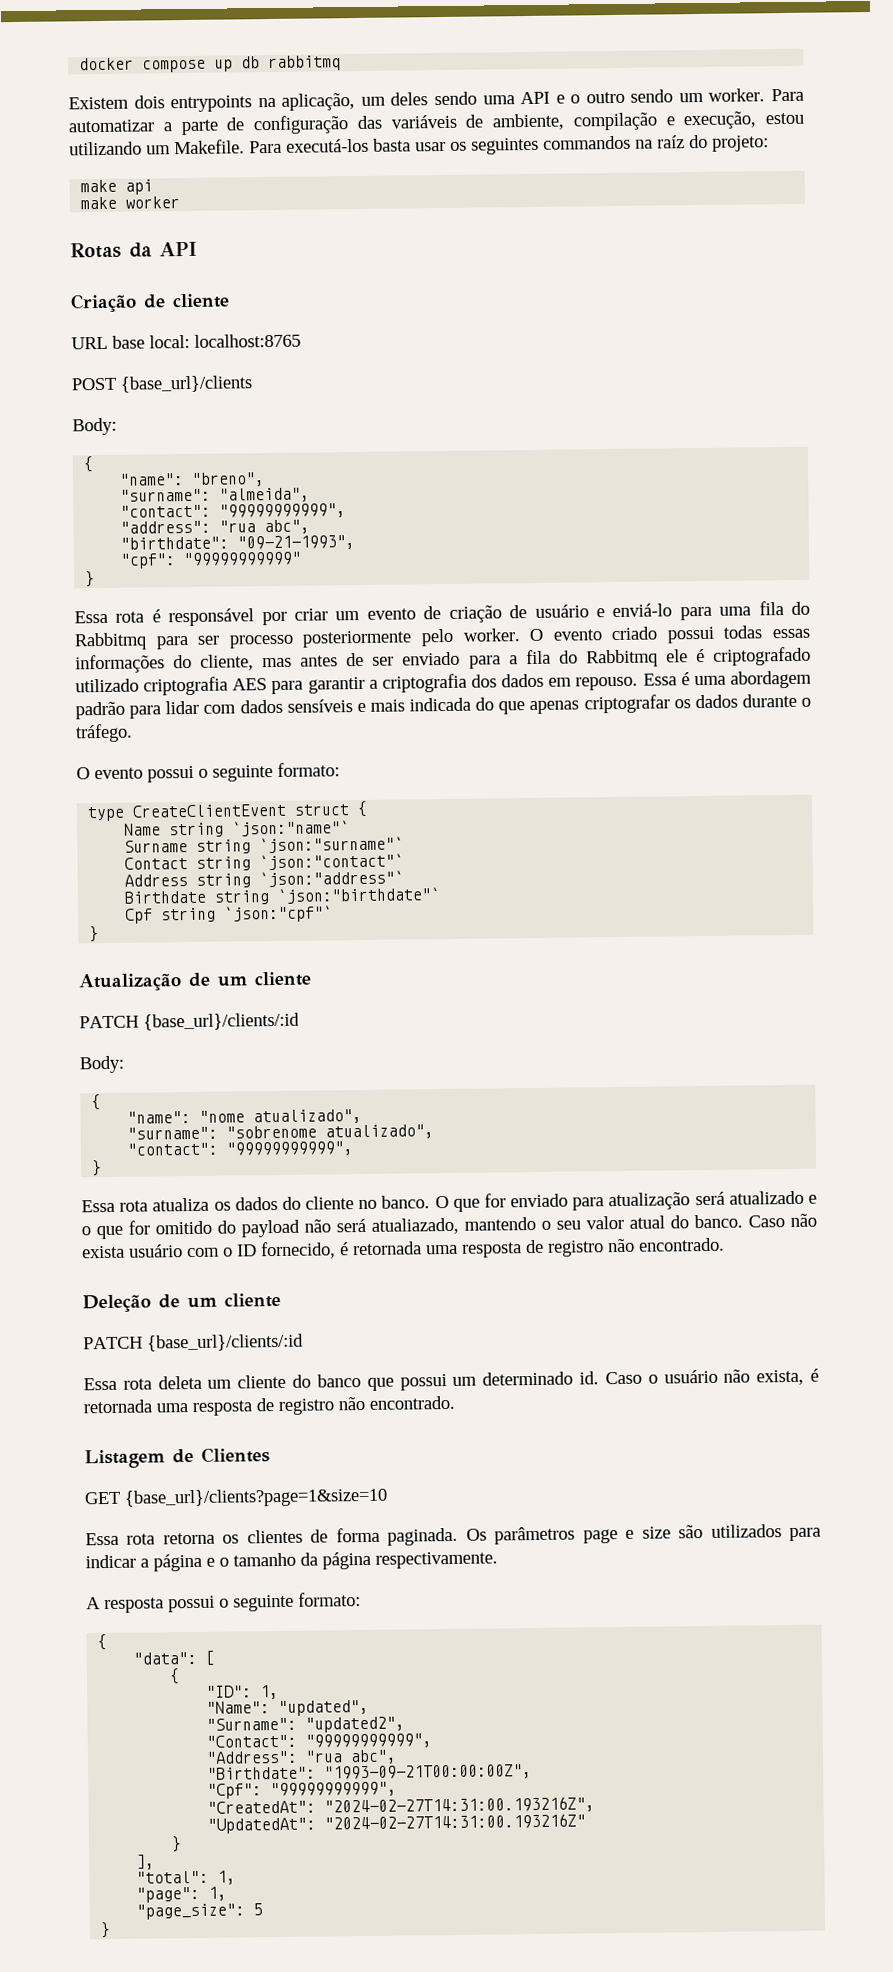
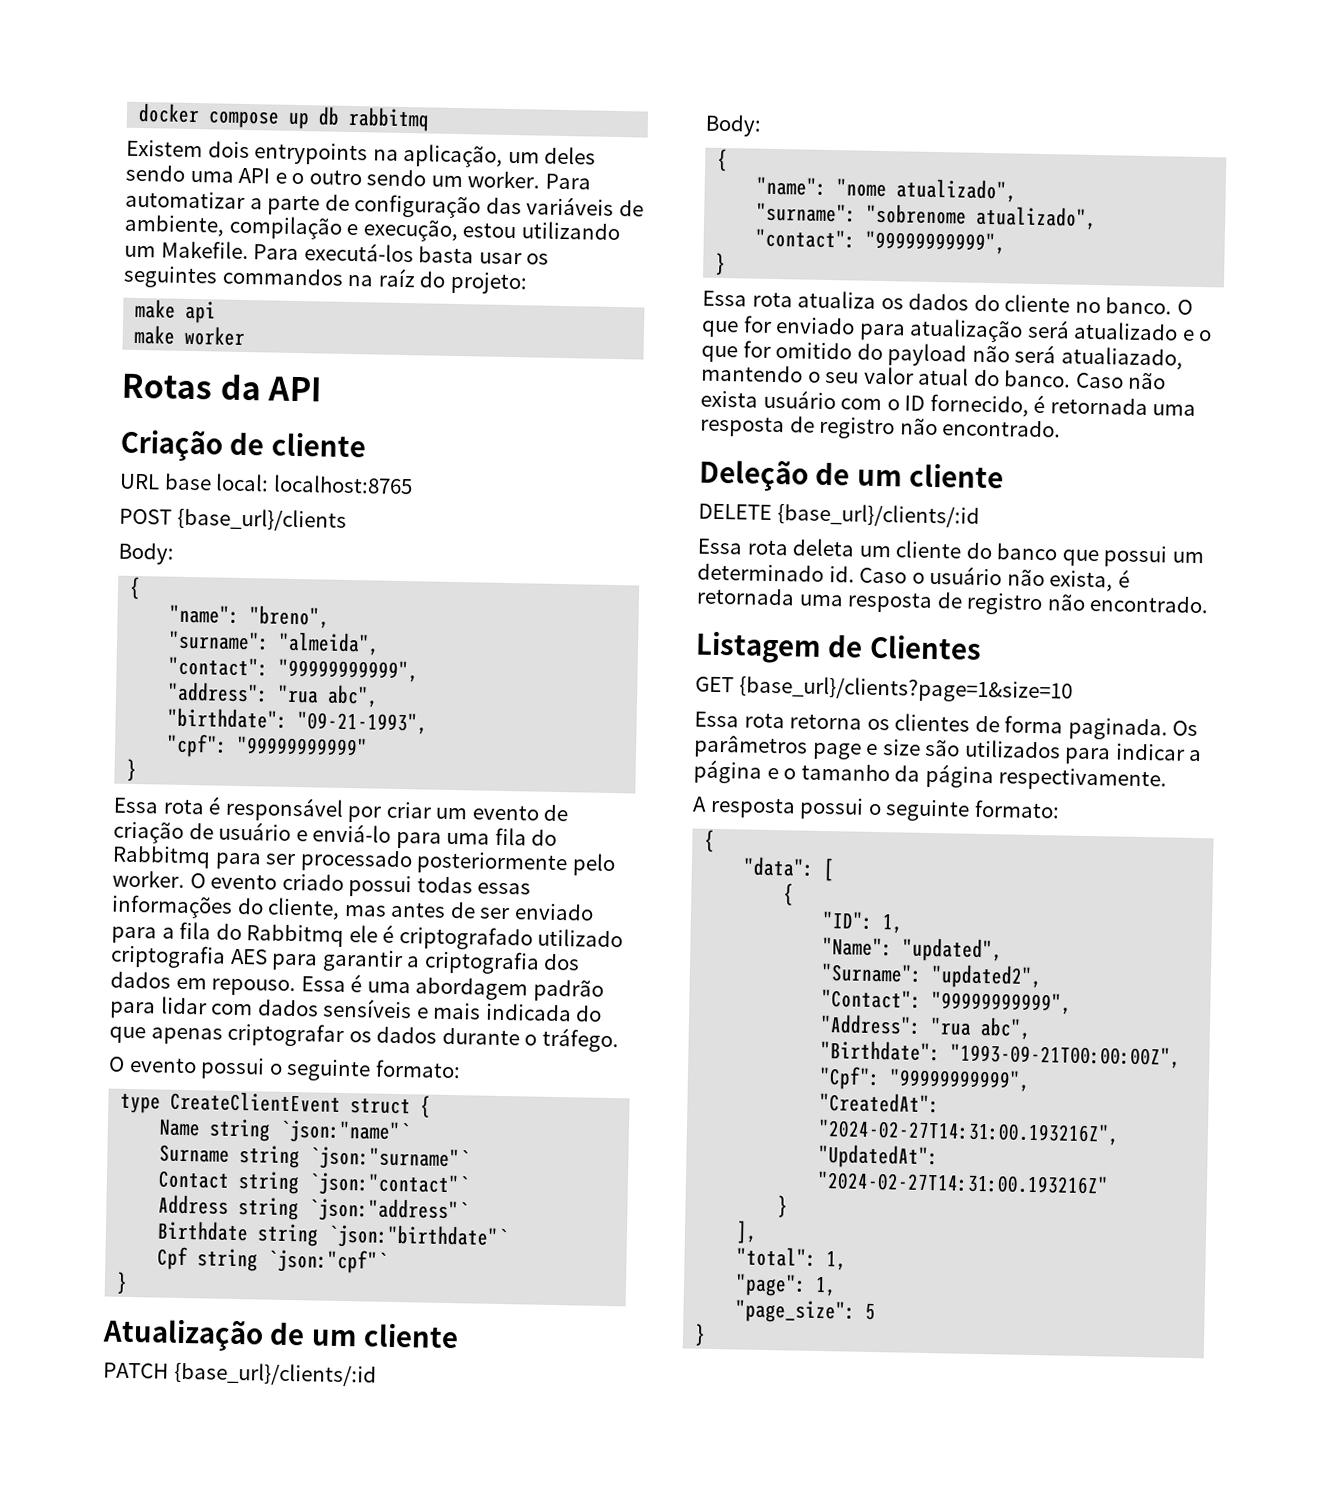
- Essa rota é responsável por criar um evento de criação de usuário e enviá-lo para uma fila do Rabbitmq para ser processo posteriormente pelo worker.
+ Essa rota é responsável por criar um evento de criação de usuário e enviá-lo para uma fila do Rabbitmq para ser processado posteriormente pelo worker.
  Deleção de um cliente
- PATCH {base_url}/clients/:id
+ DELETE {base_url}/clients/:id

